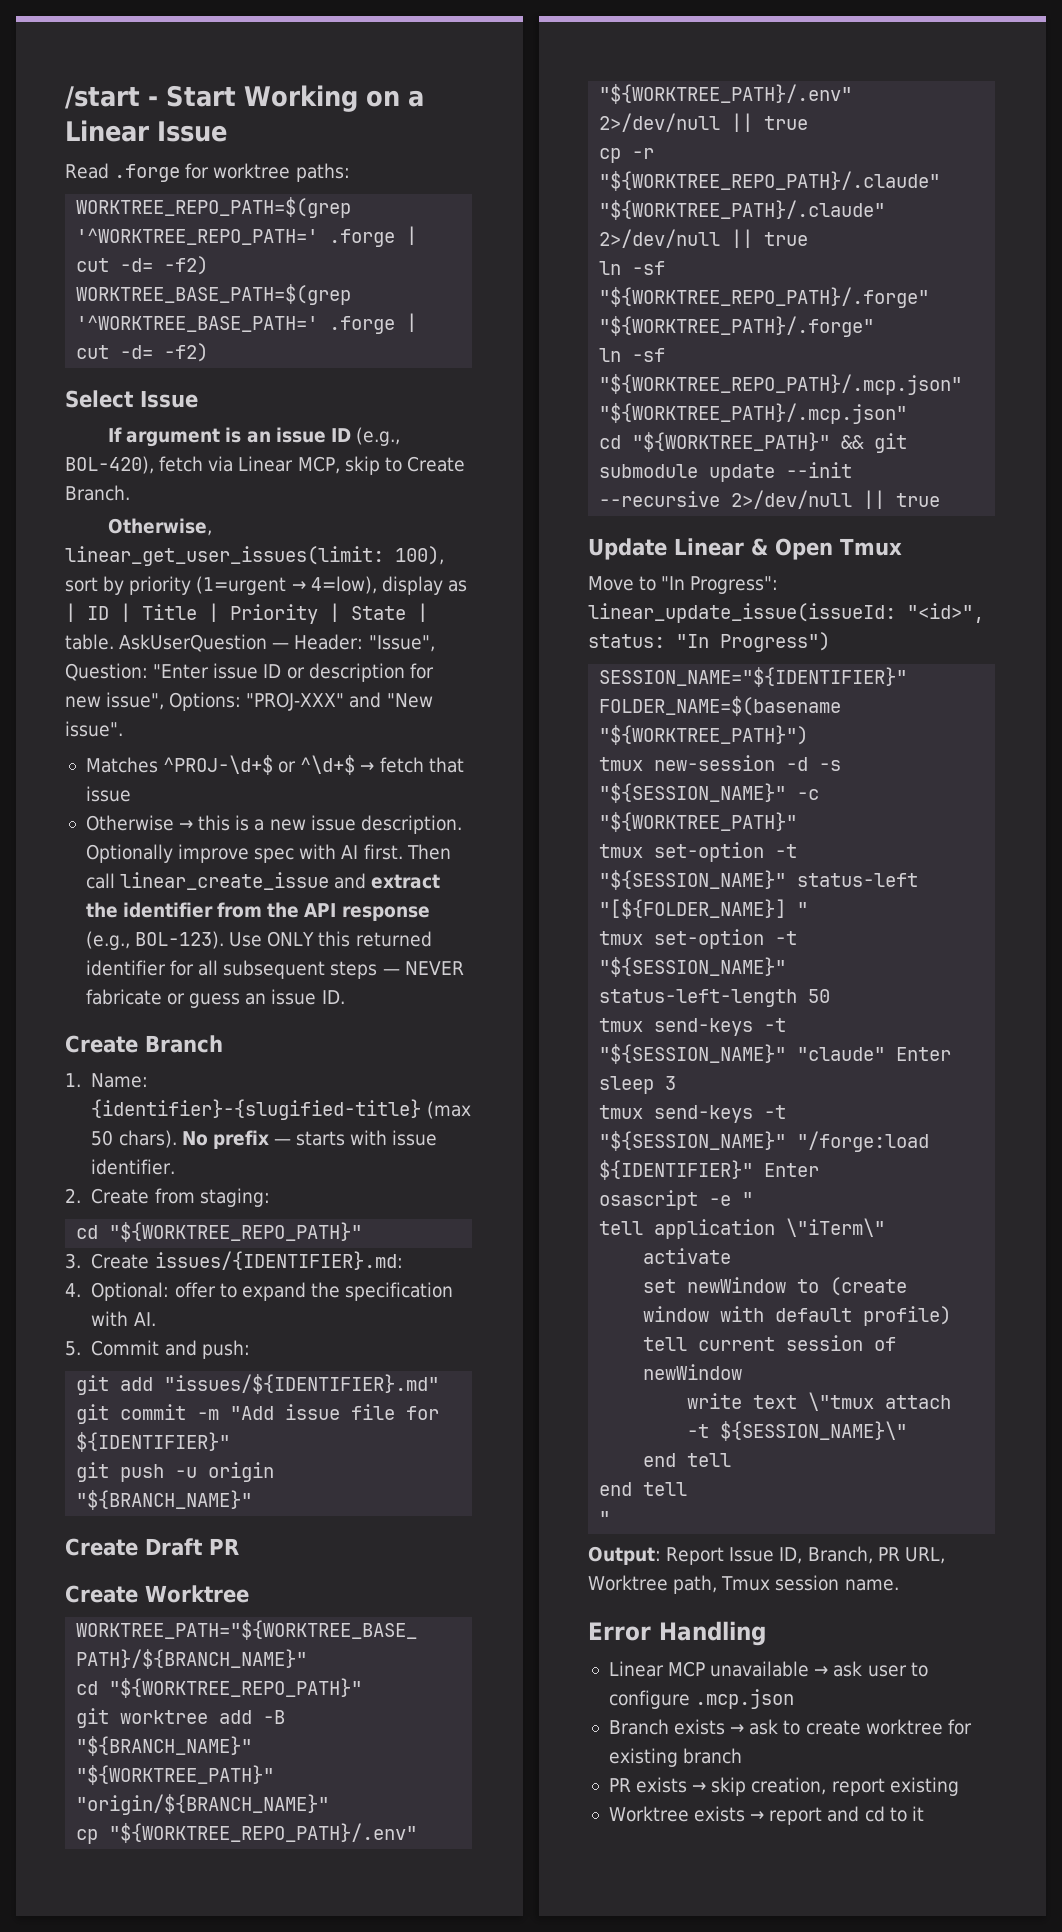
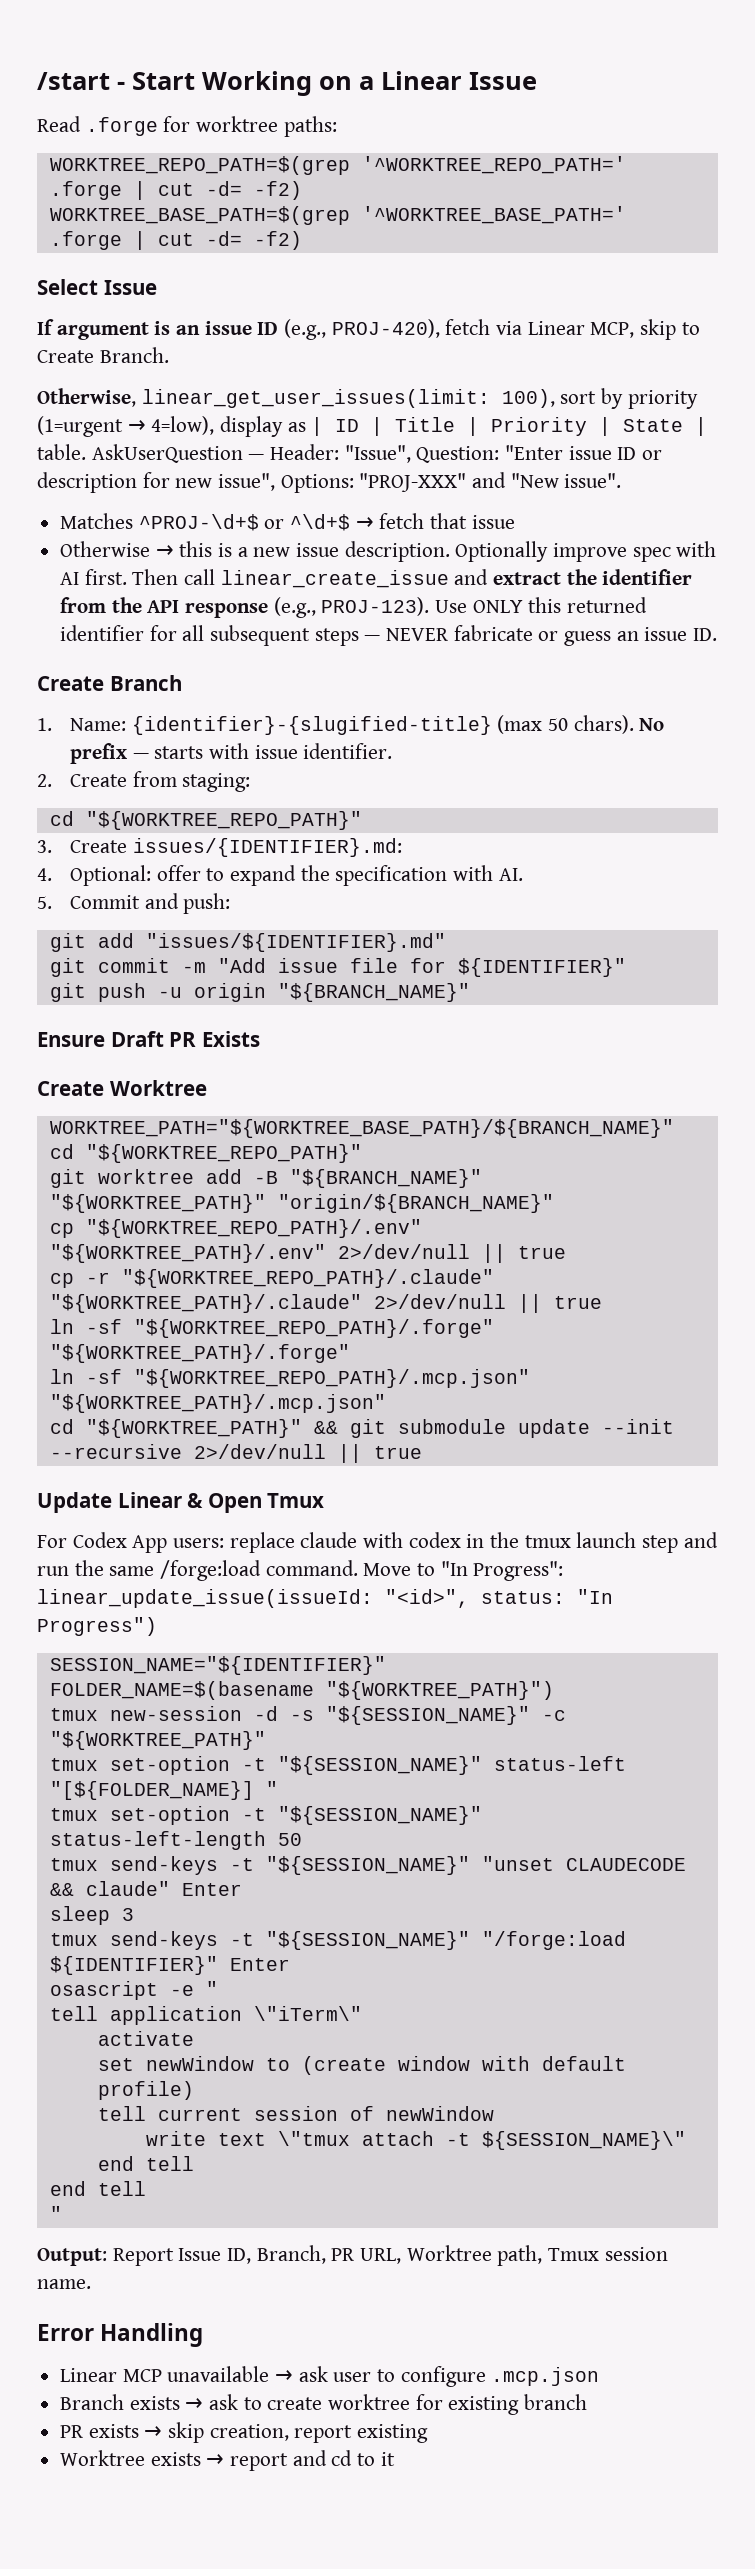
- If argument is an issue ID (e.g., BOL-420), fetch via Linear MCP, skip to Create Branch.
+ If argument is an issue ID (e.g., PROJ-420), fetch via Linear MCP, skip to Create Branch.
- Then call linear_create_issue and extract the identifier from the API response (e.g., BOL-123).
+ Then call linear_create_issue and extract the identifier from the API response (e.g., PROJ-123).
- Create Draft PR
+ Ensure Draft PR Exists
+ For Codex App users: replace claude with codex in the tmux launch step and run the same /forge:load command.
- tmux send-keys -t "${SESSION_NAME}" "claude" Enter
+ tmux send-keys -t "${SESSION_NAME}" "unset CLAUDECODE && claude" Enter

